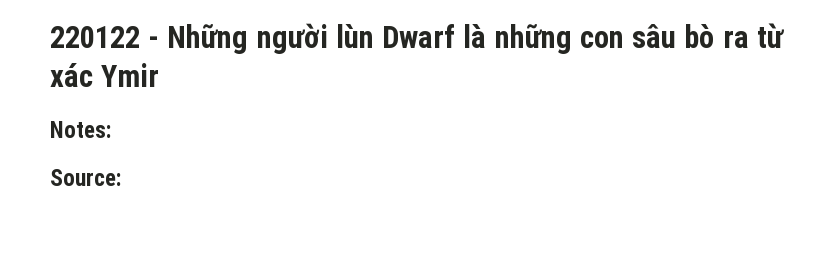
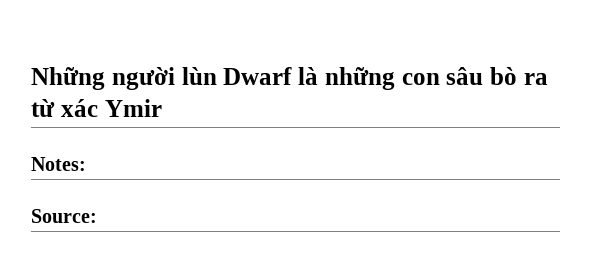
- 220122 - Những người lùn Dwarf là những con sâu bò ra từ xác Ymir
+ Những người lùn Dwarf là những con sâu bò ra từ xác Ymir

